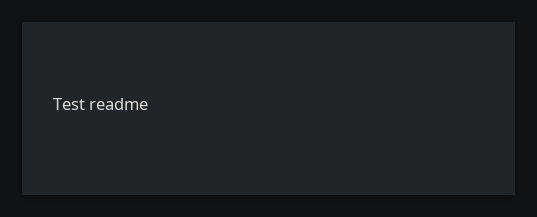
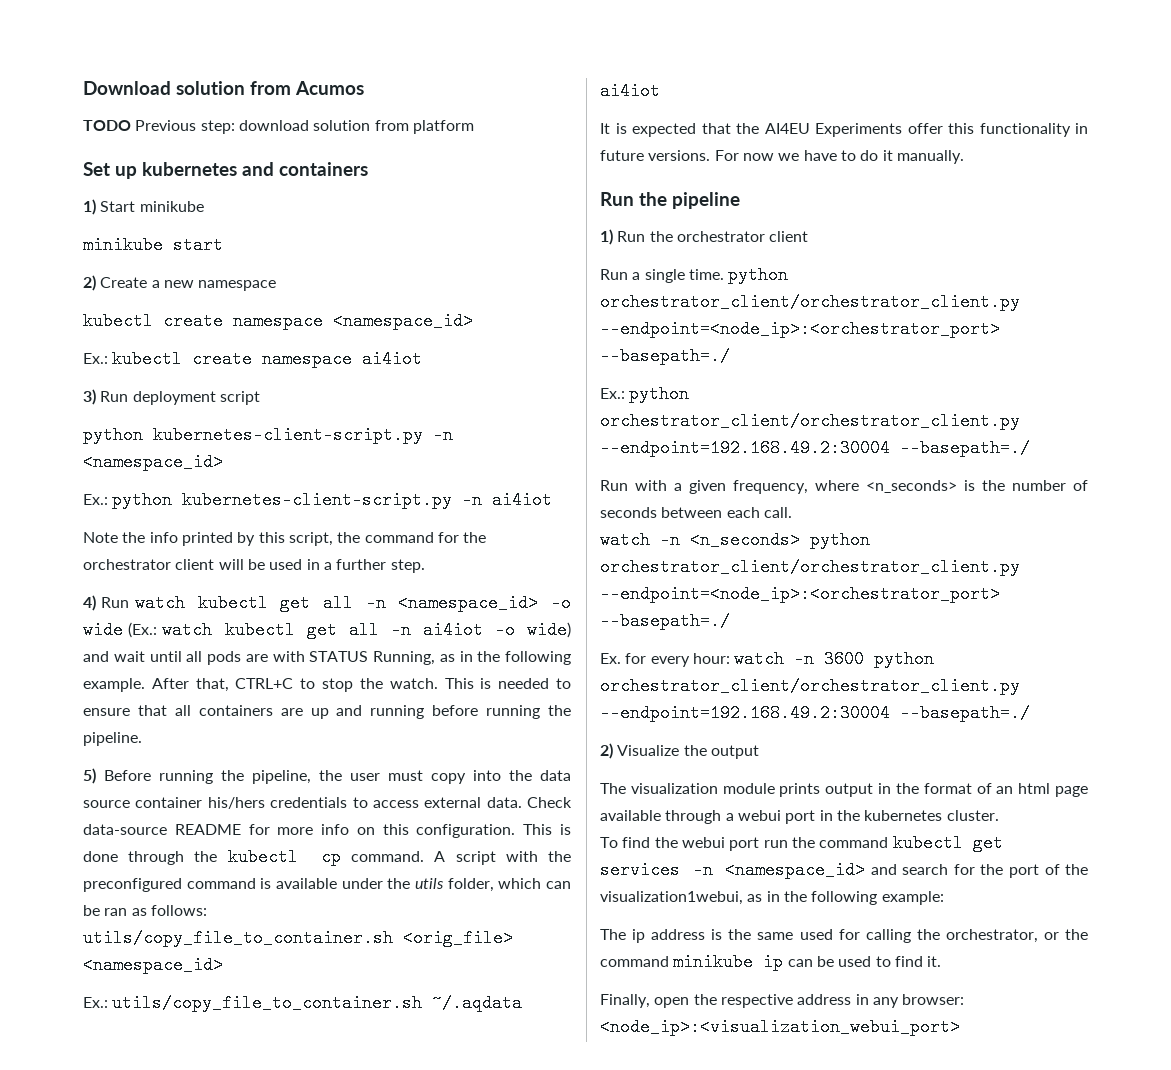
- Test readme
+ Download solution from Acumos
+ TODO Previous step: download solution from platform
+ Set up kubernetes and containers
+ 1) Start minikube
+ minikube start
+ 2) Create a new namespace
+ kubectl create namespace <namespace_id>
+ Ex.: kubectl create namespace ai4iot
+ 3) Run deployment script
+ python kubernetes-client-script.py -n <namespace_id>
+ Ex.: python kubernetes-client-script.py -n ai4iot
+ Note the info printed by this script, the command for the orchestrator client will be used in a further step.
+ 4) Run watch kubectl get all -n <namespace_id> -o wide (Ex.: watch kubectl get all -n ai4iot -o wide) and wait until all pods are with STATUS Running, as in the following example. After that, CTRL+C to stop the watch. This is needed to ensure that all containers are up and running before running the pipeline.
+ 5) Before running the pipeline, the user must copy into the data source container his/hers credentials to access external data. Check data-source README for more info on this configuration. This is done through the kubectl cp command. A script with the preconfigured command is available under the utils folder, which can be ran as follows:
+ utils/copy_file_to_container.sh <orig_file> <namespace_id>
+ Ex.: utils/copy_file_to_container.sh ~/.aqdata ai4iot
+ It is expected that the AI4EU Experiments offer this functionality in future versions. For now we have to do it manually.
+ Run the pipeline
+ 1) Run the orchestrator client
+ Run a single time. python orchestrator_client/orchestrator_client.py --endpoint=<node_ip>:<orchestrator_port> --basepath=./
+ Ex.: python orchestrator_client/orchestrator_client.py --endpoint=192.168.49.2:30004 --basepath=./
+ Run with a given frequency, where <n_seconds> is the number of seconds between each call.
+ watch -n <n_seconds> python orchestrator_client/orchestrator_client.py --endpoint=<node_ip>:<orchestrator_port> --basepath=./
+ Ex. for every hour: watch -n 3600 python orchestrator_client/orchestrator_client.py --endpoint=192.168.49.2:30004 --basepath=./
+ 2) Visualize the output
+ The visualization module prints output in the format of an html page available through a webui port in the kubernetes cluster.
+ To find the webui port run the command kubectl get services -n <namespace_id> and search for the port of the visualization1webui, as in the following example:
+ The ip address is the same used for calling the orchestrator, or the command minikube ip can be used to find it.
+ Finally, open the respective address in any browser: <node_ip>:<visualization_webui_port>

